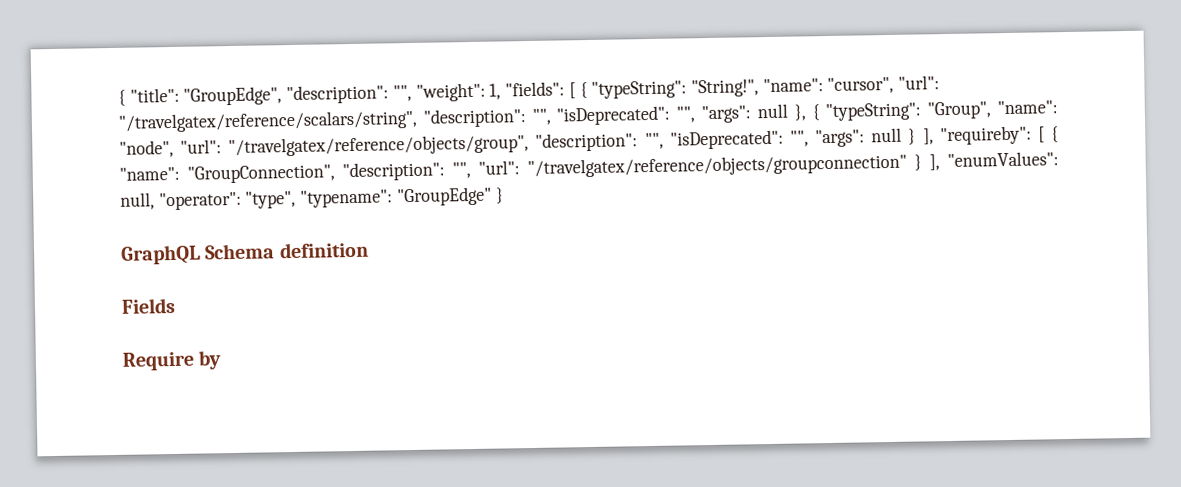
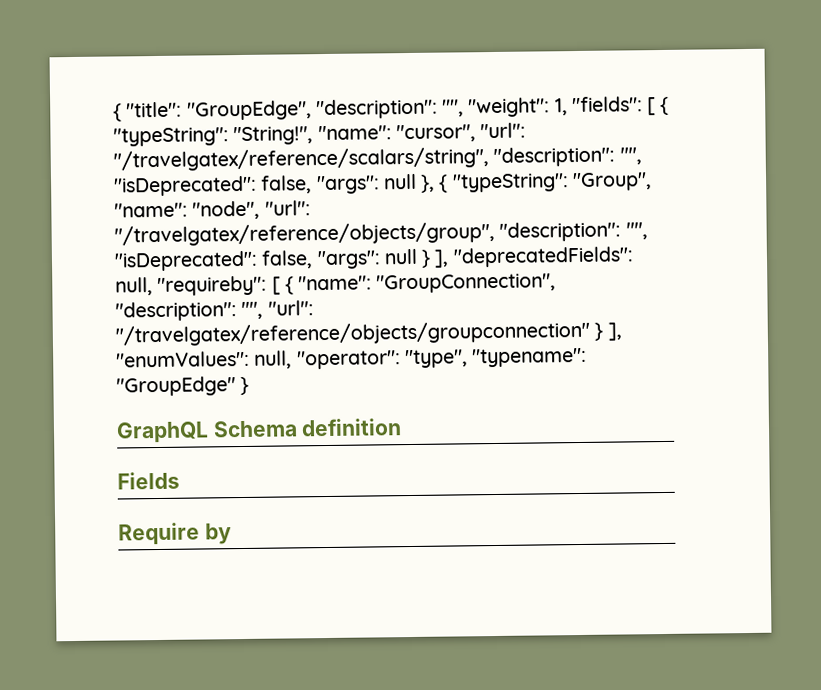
- { "title": "GroupEdge", "description": "", "weight": 1, "fields": [ { "typeString": "String!", "name": "cursor", "url": "/travelgatex/reference/scalars/string", "description": "", "isDeprecated": "", "args": null }, { "typeString": "Group", "name": "node", "url": "/travelgatex/reference/objects/group", "description": "", "isDeprecated": "", "args": null } ], "requireby": [ { "name": "GroupConnection", "description": "", "url": "/travelgatex/reference/objects/groupconnection" } ], "enumValues": null, "operator": "type", "typename": "GroupEdge" }
+ { "title": "GroupEdge", "description": "", "weight": 1, "fields": [ { "typeString": "String!", "name": "cursor", "url": "/travelgatex/reference/scalars/string", "description": "", "isDeprecated": false, "args": null }, { "typeString": "Group", "name": "node", "url": "/travelgatex/reference/objects/group", "description": "", "isDeprecated": false, "args": null } ], "deprecatedFields": null, "requireby": [ { "name": "GroupConnection", "description": "", "url": "/travelgatex/reference/objects/groupconnection" } ], "enumValues": null, "operator": "type", "typename": "GroupEdge" }

